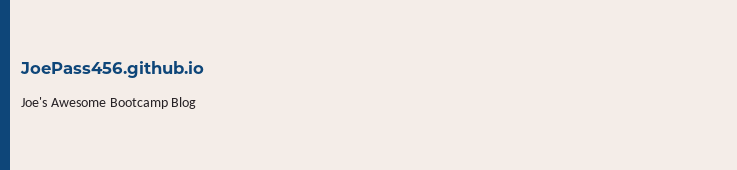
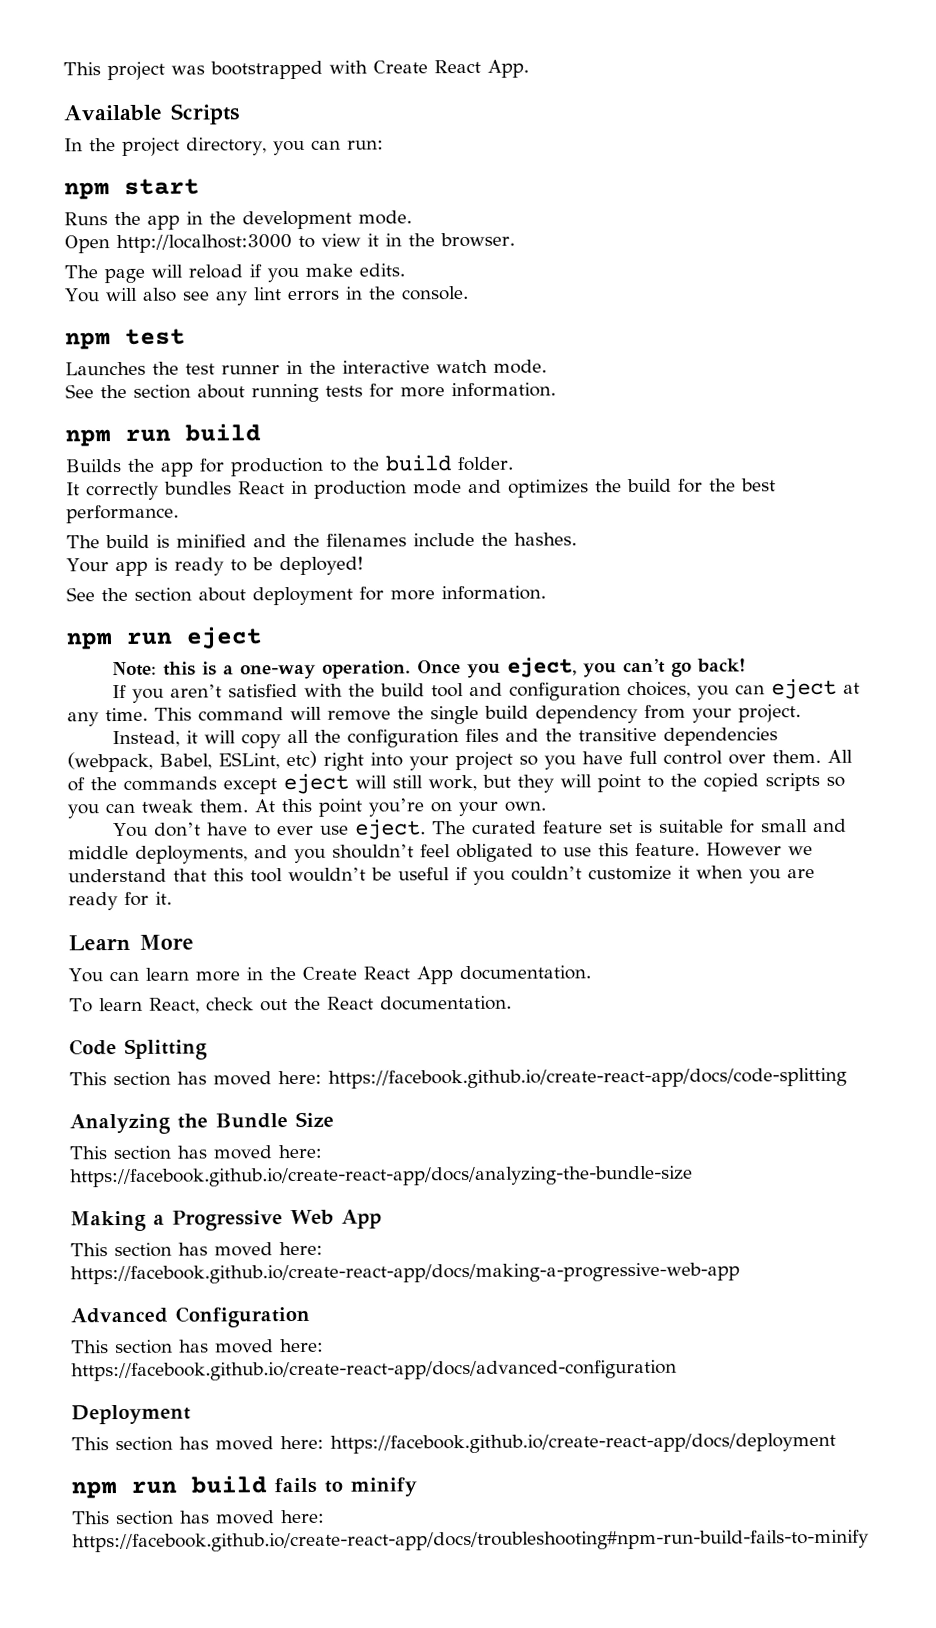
- JoePass456.github.io
- Joe's Awesome Bootcamp Blog
+ This project was bootstrapped with Create React App.
+ Available Scripts
+ In the project directory, you can run:
+ npm start
+ Runs the app in the development mode.
+ Open http://localhost:3000 to view it in the browser.
+ The page will reload if you make edits.
+ You will also see any lint errors in the console.
+ npm test
+ Launches the test runner in the interactive watch mode.
+ See the section about running tests for more information.
+ npm run build
+ Builds the app for production to the build folder.
+ It correctly bundles React in production mode and optimizes the build for the best performance.
+ The build is minified and the filenames include the hashes.
+ Your app is ready to be deployed!
+ See the section about deployment for more information.
+ npm run eject
+ Note: this is a one-way operation. Once you eject, you can’t go back!
+ If you aren’t satisfied with the build tool and configuration choices, you can eject at any time. This command will remove the single build dependency from your project.
+ Instead, it will copy all the configuration files and the transitive dependencies (webpack, Babel, ESLint, etc) right into your project so you have full control over them. All of the commands except eject will still work, but they will point to the copied scripts so you can tweak them. At this point you’re on your own.
+ You don’t have to ever use eject. The curated feature set is suitable for small and middle deployments, and you shouldn’t feel obligated to use this feature. However we understand that this tool wouldn’t be useful if you couldn’t customize it when you are ready for it.
+ Learn More
+ You can learn more in the Create React App documentation.
+ To learn React, check out the React documentation.
+ Code Splitting
+ This section has moved here: https://facebook.github.io/create-react-app/docs/code-splitting
+ Analyzing the Bundle Size
+ This section has moved here: https://facebook.github.io/create-react-app/docs/analyzing-the-bundle-size
+ Making a Progressive Web App
+ This section has moved here: https://facebook.github.io/create-react-app/docs/making-a-progressive-web-app
+ Advanced Configuration
+ This section has moved here: https://facebook.github.io/create-react-app/docs/advanced-configuration
+ Deployment
+ This section has moved here: https://facebook.github.io/create-react-app/docs/deployment
+ npm run build fails to minify
+ This section has moved here: https://facebook.github.io/create-react-app/docs/troubleshooting#npm-run-build-fails-to-minify

